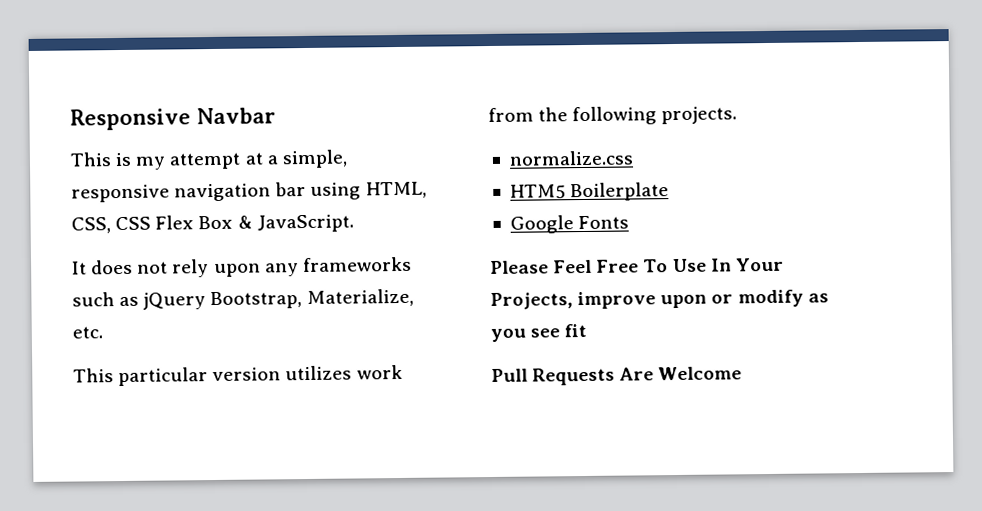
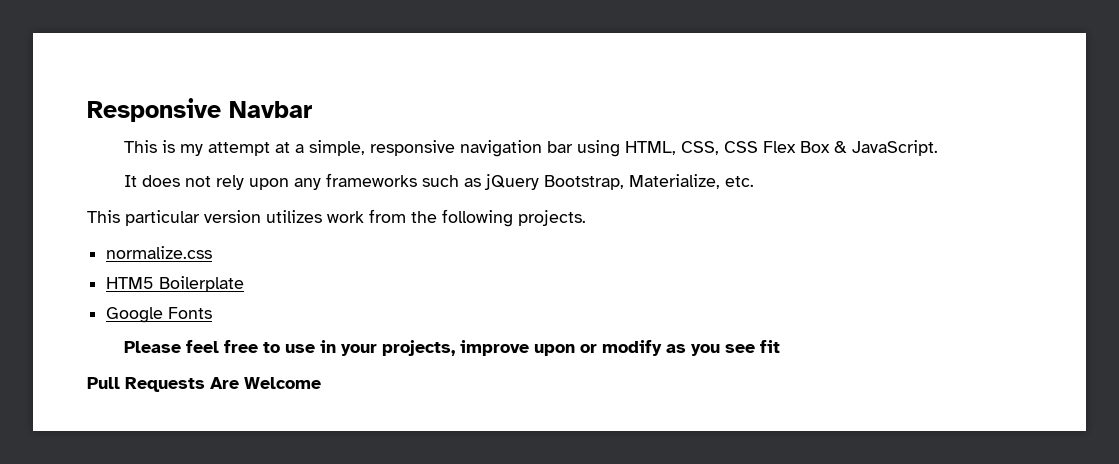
- Please Feel Free To Use In Your Projects, improve upon or modify as you see fit
+ Please feel free to use in your projects, improve upon or modify as you see fit

